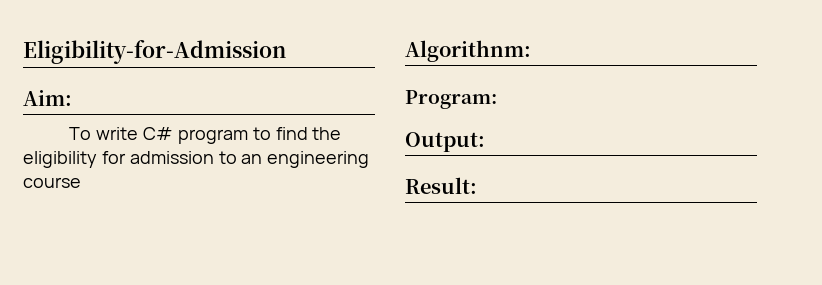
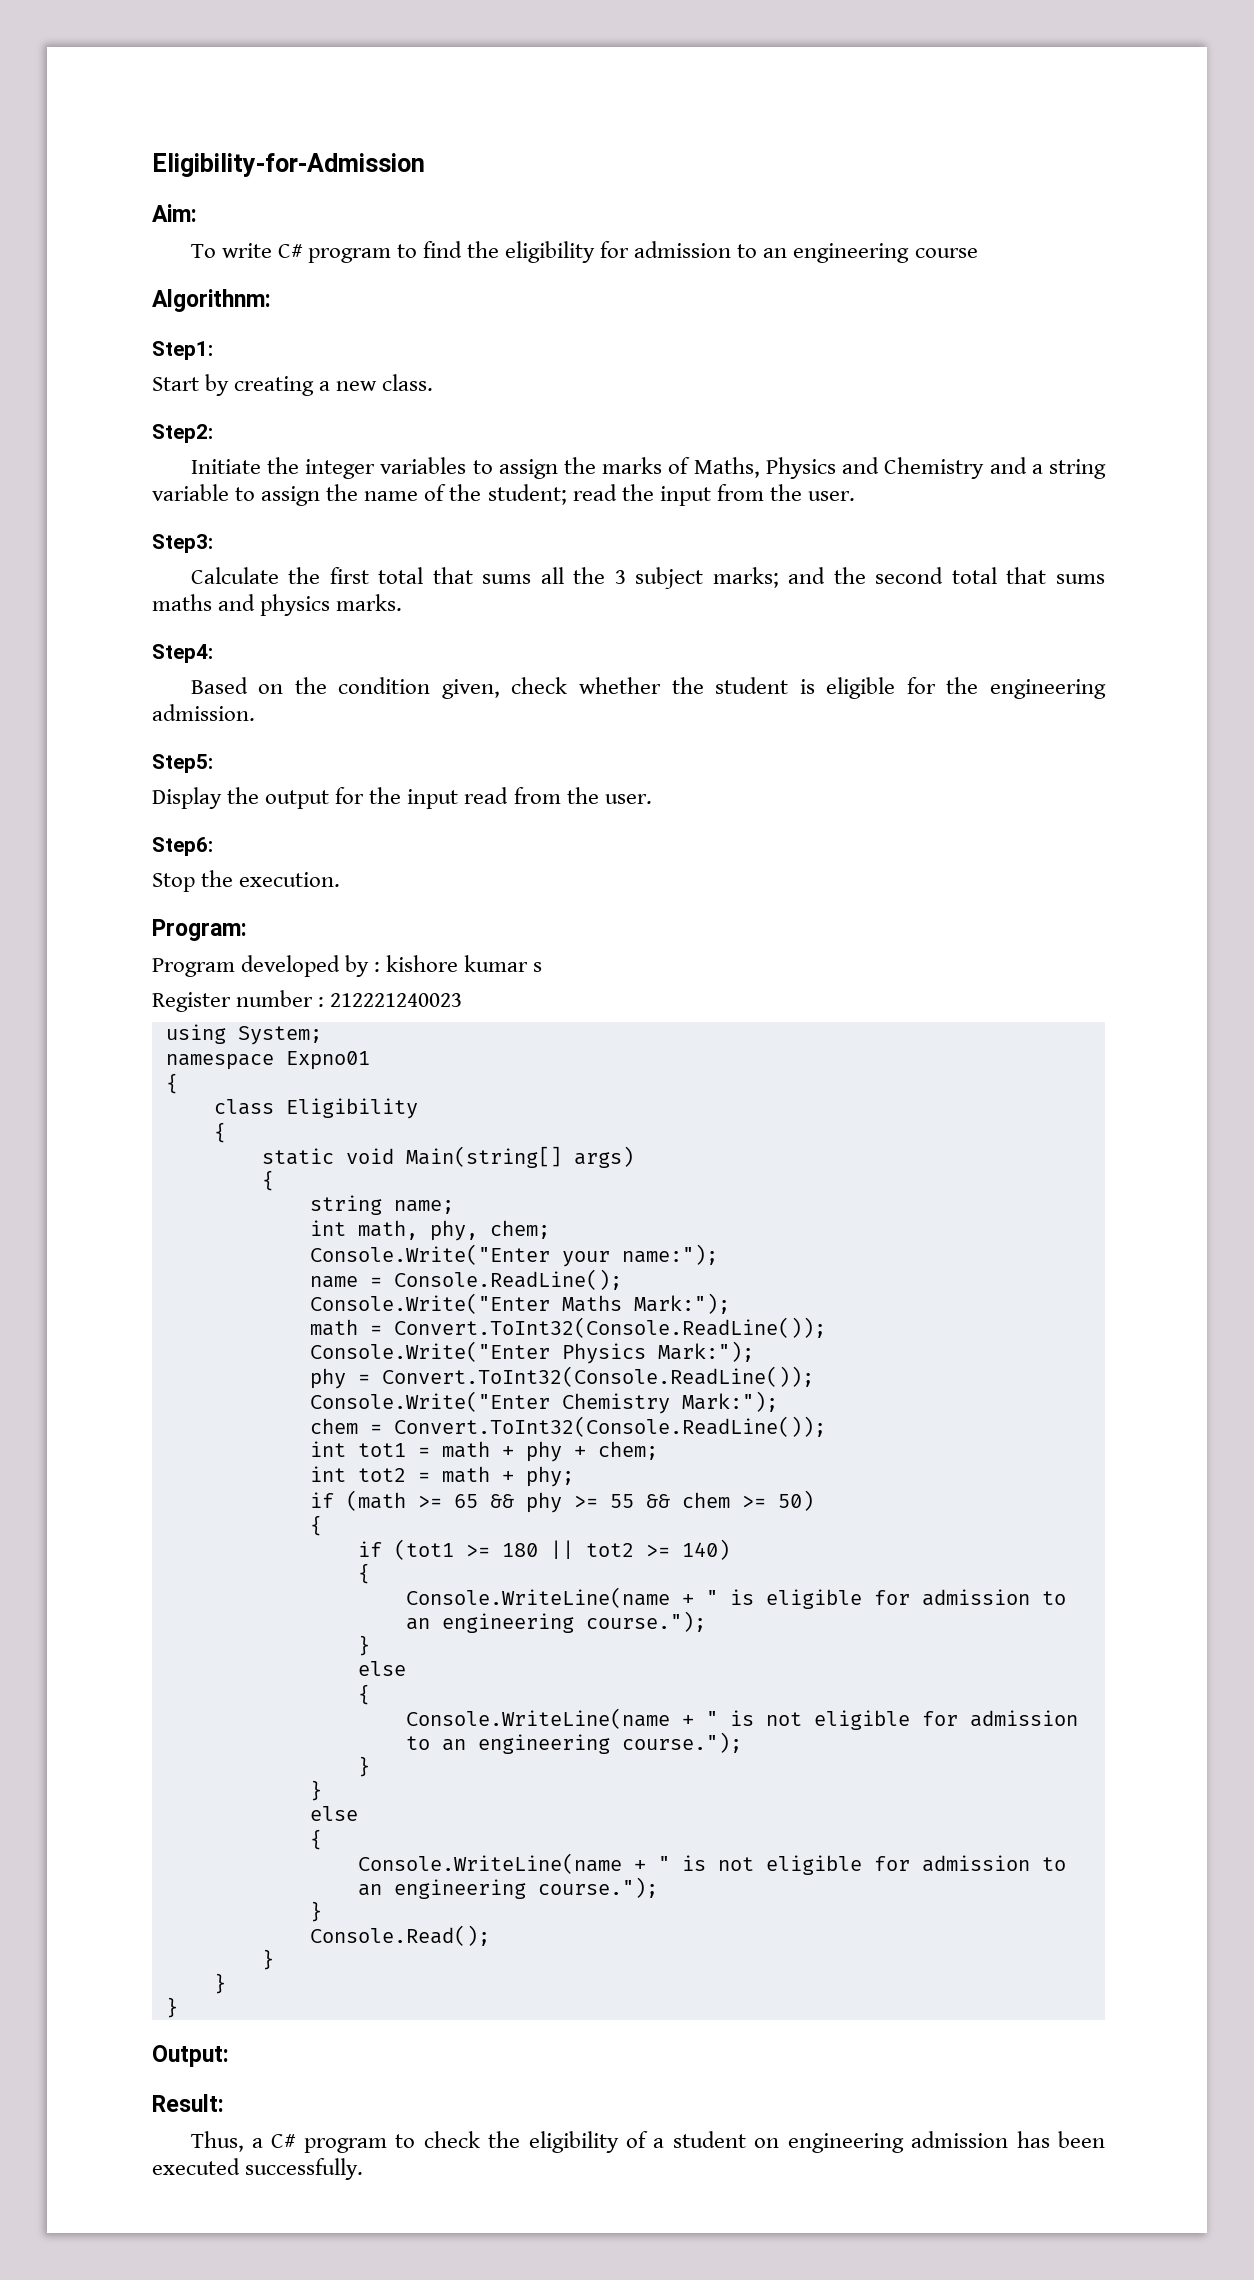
+ Step1:
+ Start by creating a new class.
+ Step2:
+ Initiate the integer variables to assign the marks of Maths, Physics and Chemistry and a string variable to assign the name of the student; read the input from the user.
+ Step3:
+ Calculate the first total that sums all the 3 subject marks; and the second total that sums maths and physics marks.
+ Step4:
+ Based on the condition given, check whether the student is eligible for the engineering admission.
+ Step5:
+ Display the output for the input read from the user.
+ Step6:
+ Stop the execution.
  Program:
+ Program developed by : kishore kumar s
+ Register number : 212221240023
+ using System;
+ namespace Expno01
+ {
+ class Eligibility
+ {
+ static void Main(string[] args)
+ {
+ string name;
+ int math, phy, chem;
+ Console.Write("Enter your name:");
+ name = Console.ReadLine();
+ Console.Write("Enter Maths Mark:");
+ math = Convert.ToInt32(Console.ReadLine());
+ Console.Write("Enter Physics Mark:");
+ phy = Convert.ToInt32(Console.ReadLine());
+ Console.Write("Enter Chemistry Mark:");
+ chem = Convert.ToInt32(Console.ReadLine());
+ int tot1 = math + phy + chem;
+ int tot2 = math + phy;
+ if (math >= 65 && phy >= 55 && chem >= 50)
+ {
+ if (tot1 >= 180 || tot2 >= 140)
+ {
+ Console.WriteLine(name + " is eligible for admission to an engineering course.");
+ }
+ else
+ {
+ Console.WriteLine(name + " is not eligible for admission to an engineering course.");
+ }
+ }
+ else
+ {
+ Console.WriteLine(name + " is not eligible for admission to an engineering course.");
+ }
+ Console.Read();
+ }
+ }
+ }
  Output:
  Result:
+ Thus, a C# program to check the eligibility of a student on engineering admission has been executed successfully.

